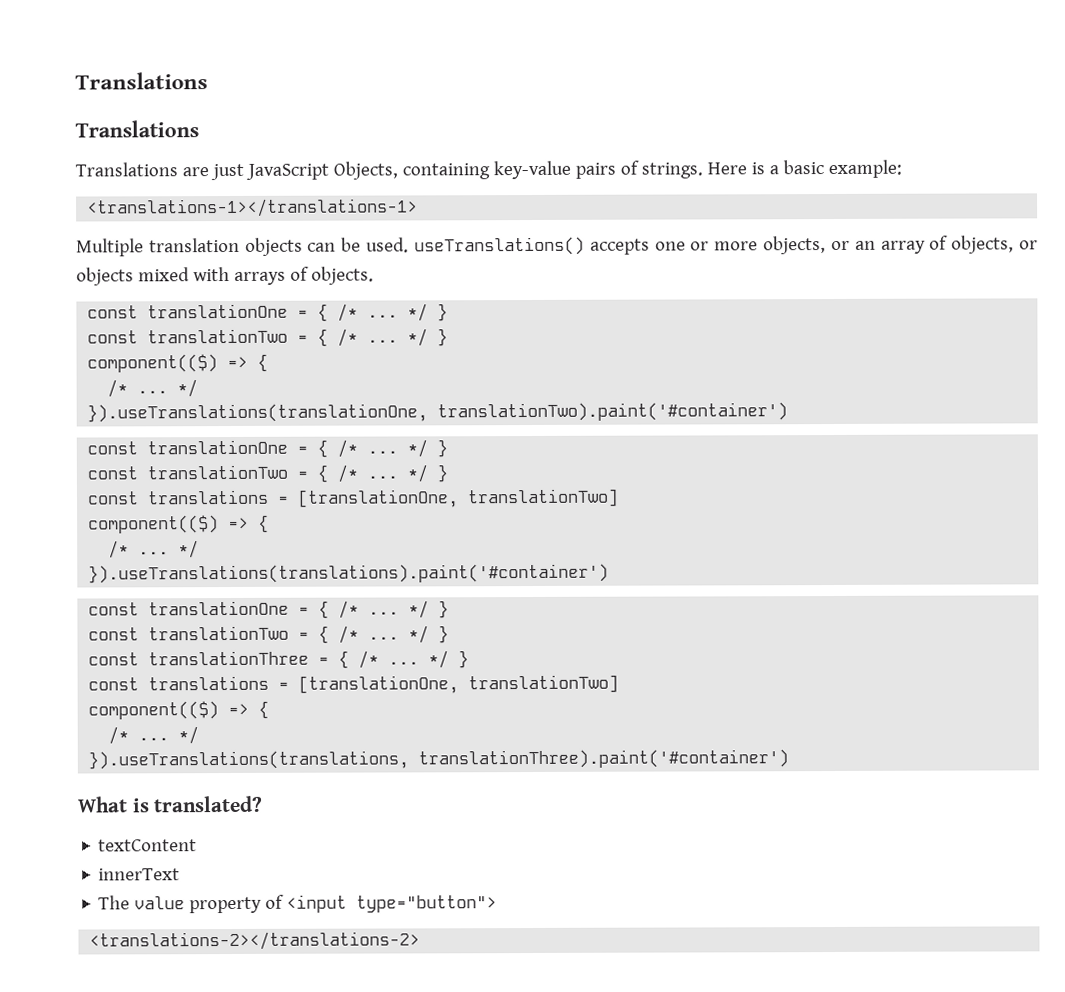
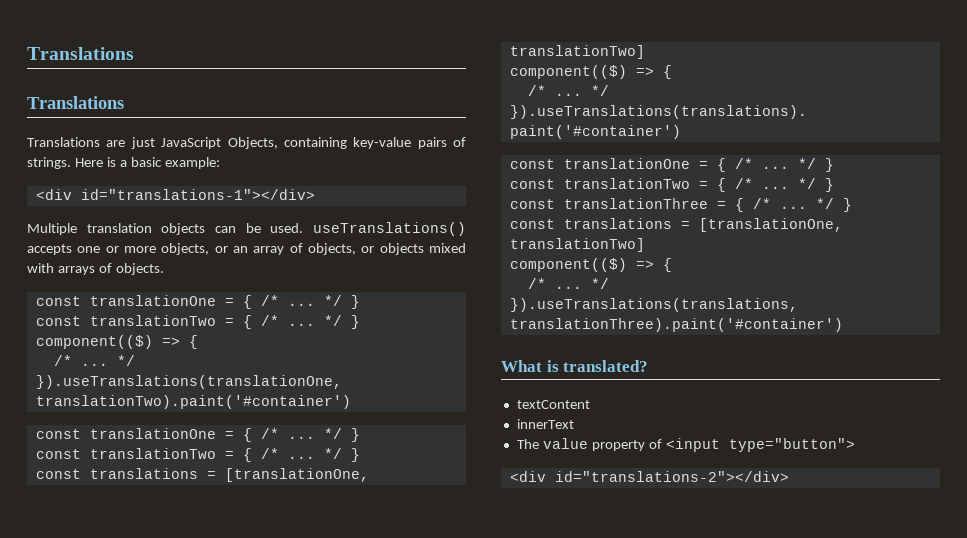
- <translations-1></translations-1>
+ <div id="translations-1"></div>
- <translations-2></translations-2>
+ <div id="translations-2"></div>

